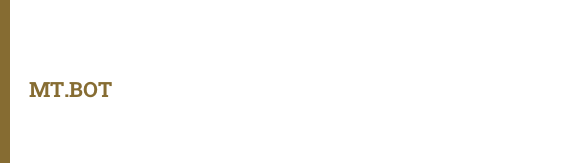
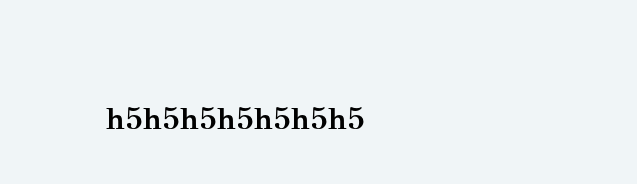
- MT.BOT
+ h5h5h5h5h5h5h5

